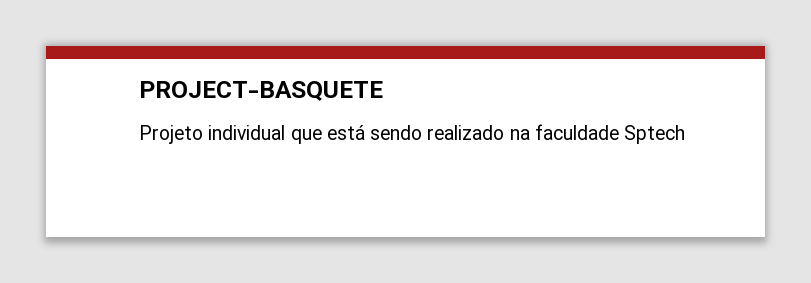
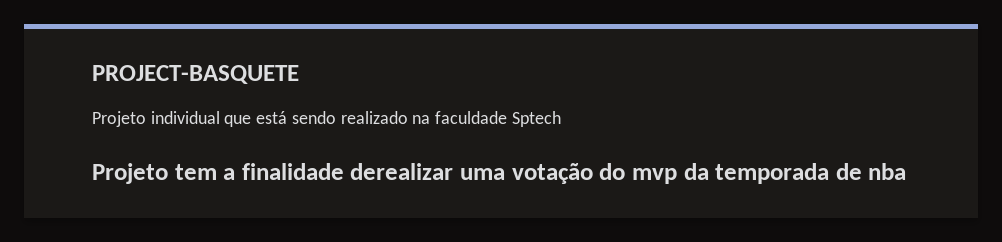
+ Projeto tem a finalidade derealizar uma votação do mvp da temporada de nba

